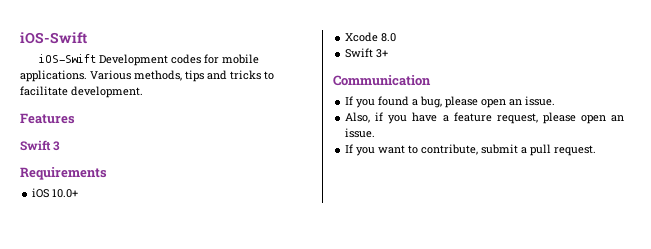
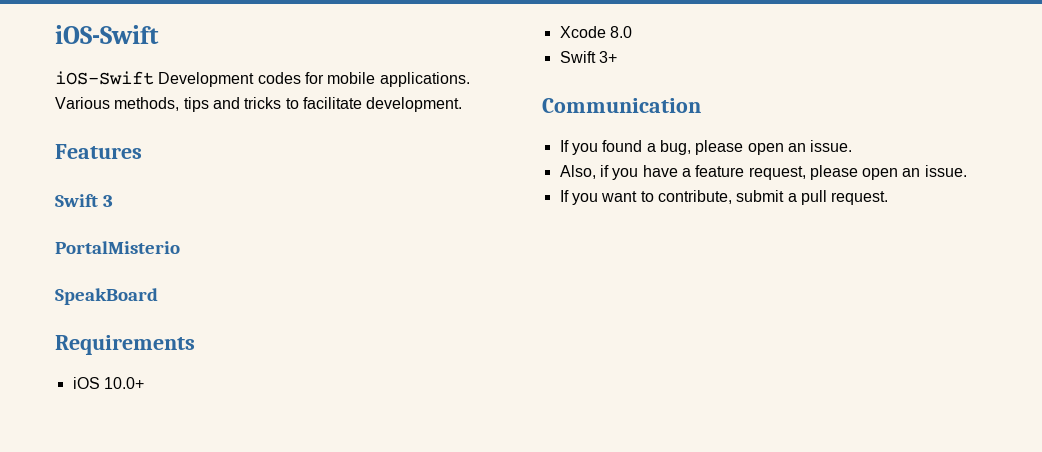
+ PortalMisterio
+ SpeakBoard

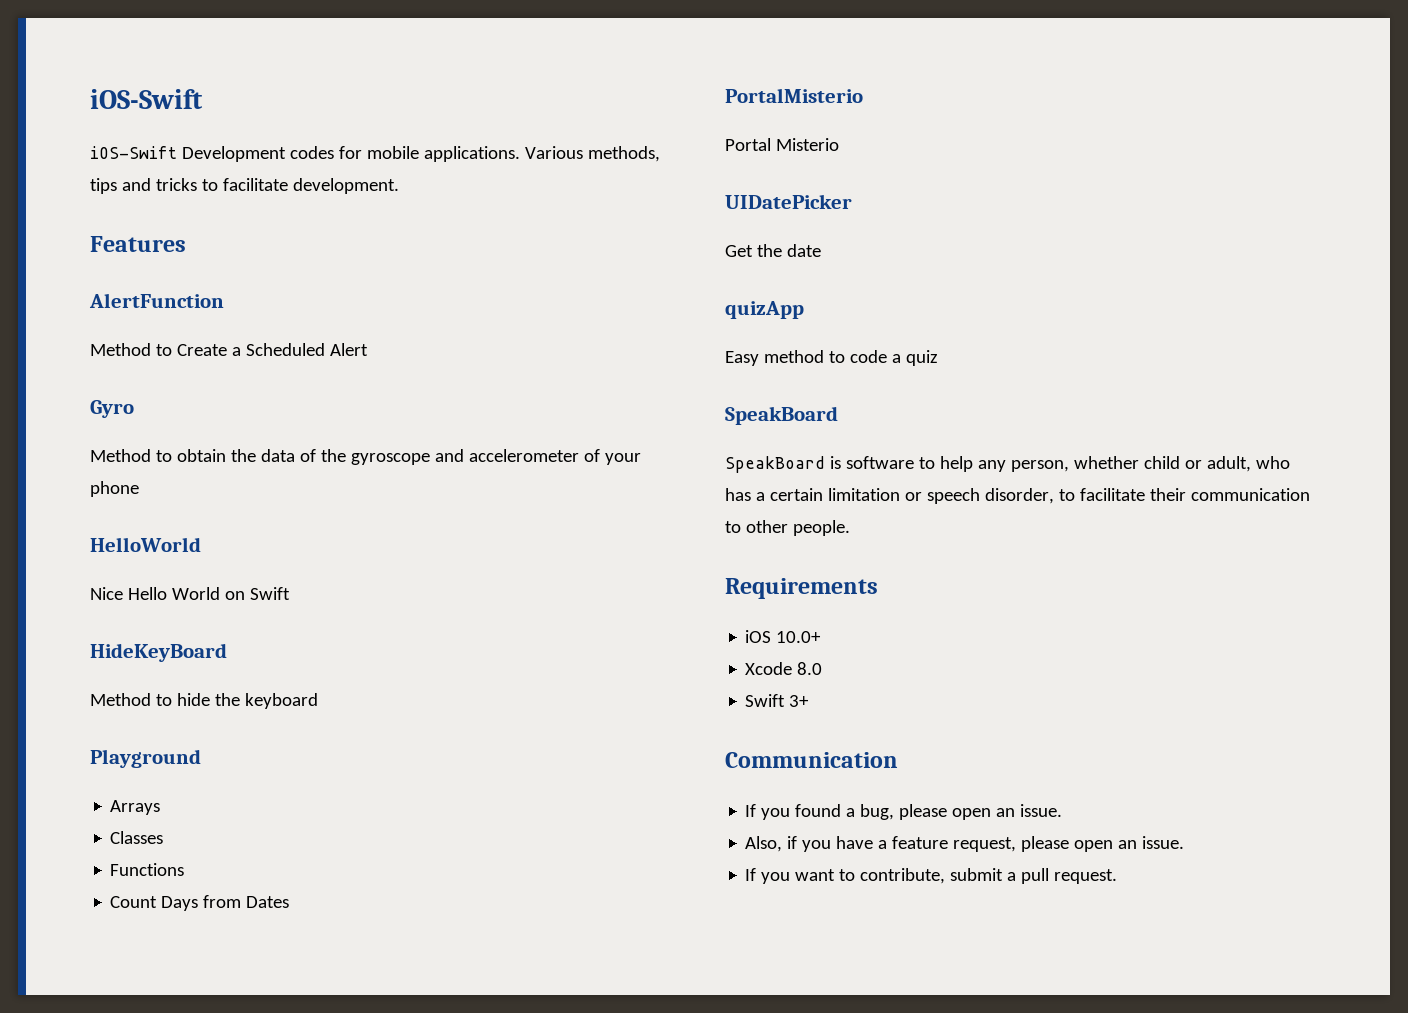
- Swift 3
+ AlertFunction
+ Method to Create a Scheduled Alert
+ Gyro
+ Method to obtain the data of the gyroscope and accelerometer of your phone
+ HelloWorld
+ Nice Hello World on Swift
+ HideKeyBoard
+ Method to hide the keyboard
+ Playground
+ Arrays
+ Classes
+ Functions
+ Count Days from Dates
  PortalMisterio
+ Portal Misterio
+ UIDatePicker
+ Get the date
+ quizApp
+ Easy method to code a quiz
  SpeakBoard
+ SpeakBoard is software to help any person, whether child or adult, who has a certain limitation or speech disorder, to facilitate their communication to other people.

